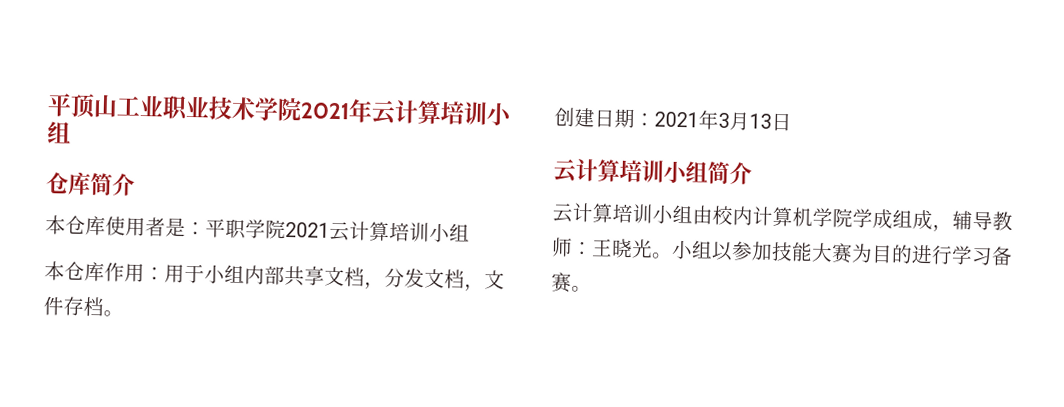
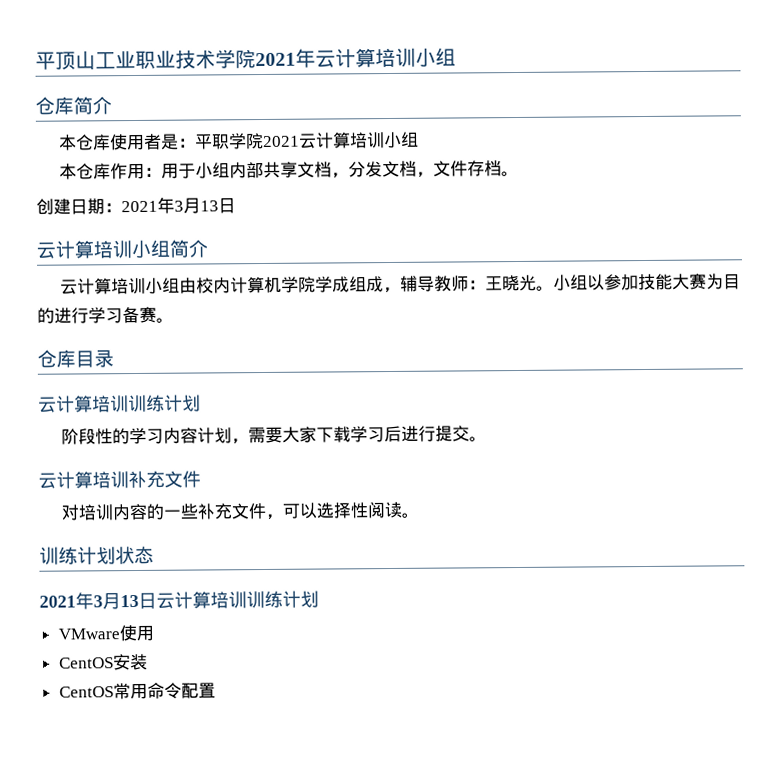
+ 仓库目录
+ 云计算培训训练计划
+ 阶段性的学习内容计划，需要大家下载学习后进行提交。
+ 云计算培训补充文件
+ 对培训内容的一些补充文件，可以选择性阅读。
+ 训练计划状态
+ 2021年3月13日云计算培训训练计划
+ VMware使用
+ CentOS安装
+ CentOS常用命令配置

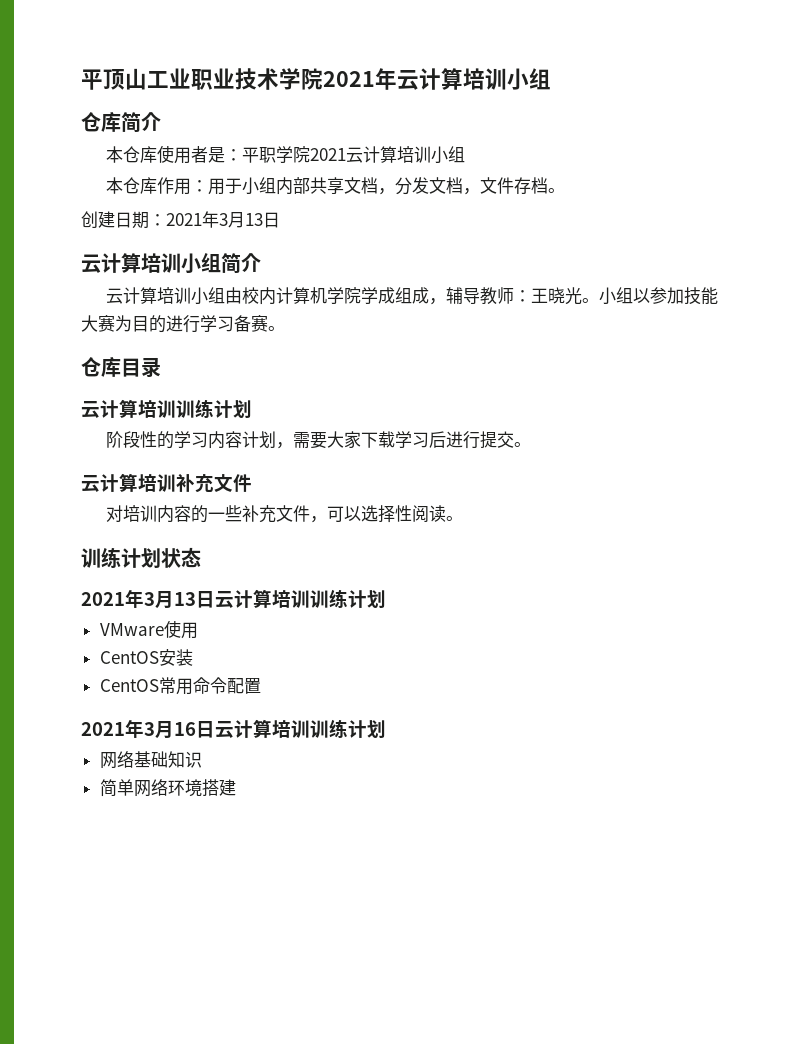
+ 2021年3月16日云计算培训训练计划
+ 网络基础知识
+ 简单网络环境搭建

